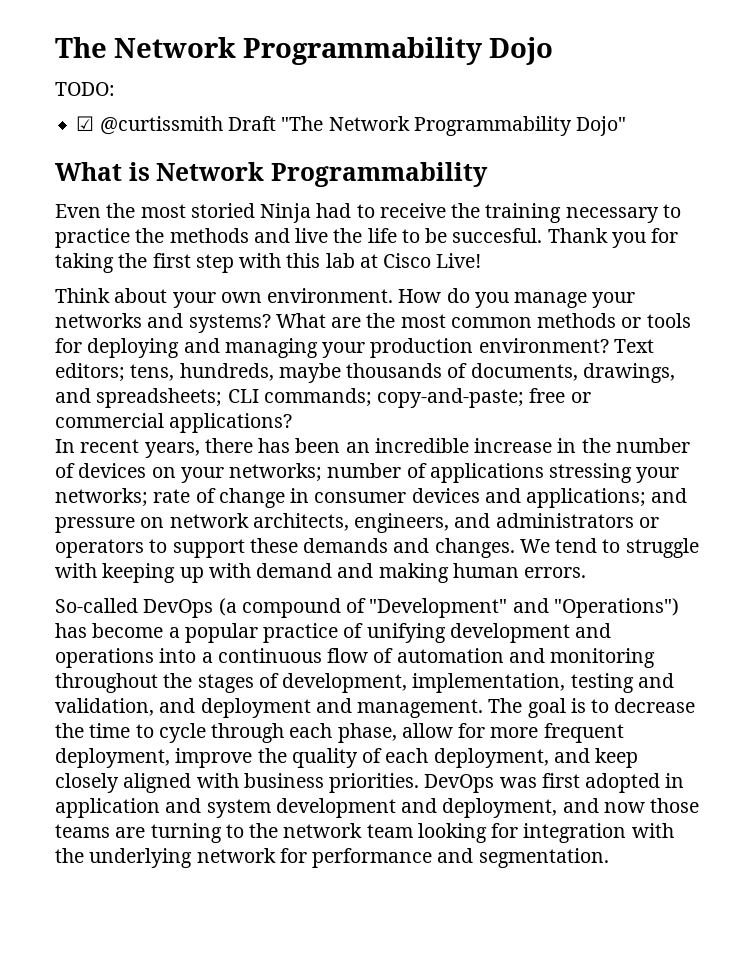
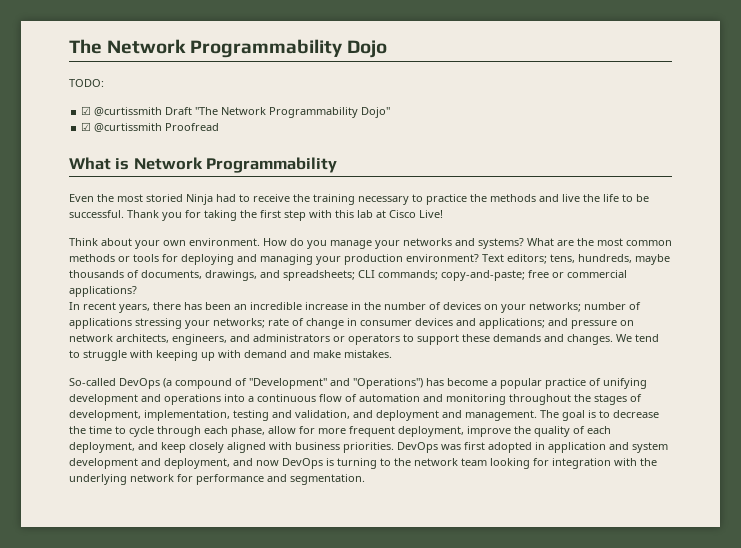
+ ☑ @curtissmith Proofread
- Even the most storied Ninja had to receive the training necessary to practice the methods and live the life to be succesful.
+ Even the most storied Ninja had to receive the training necessary to practice the methods and live the life to be successful.
- We tend to struggle with keeping up with demand and making human errors.
+ We tend to struggle with keeping up with demand and make mistakes.
- DevOps was first adopted in application and system development and deployment, and now those teams are turning to the network team looking for integration with the underlying network for performance and segmentation.
+ DevOps was first adopted in application and system development and deployment, and now DevOps is turning to the network team looking for integration with the underlying network for performance and segmentation.

